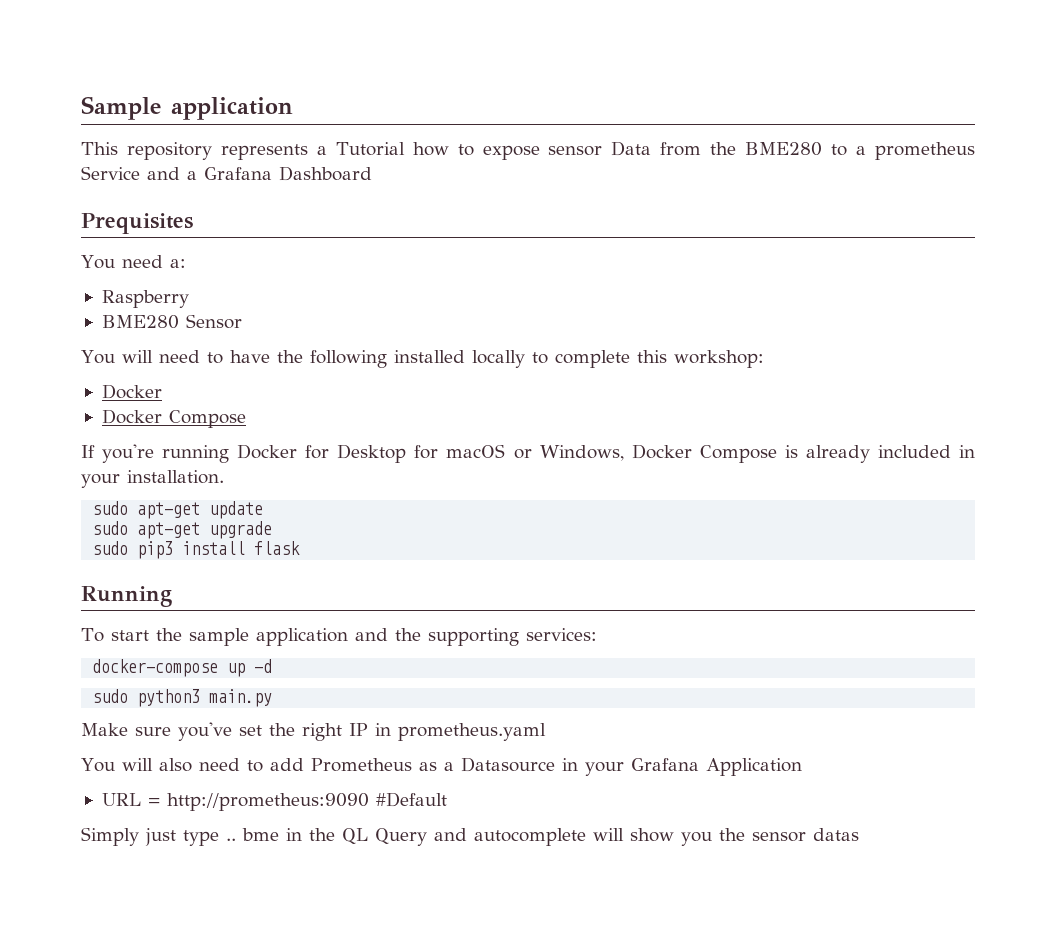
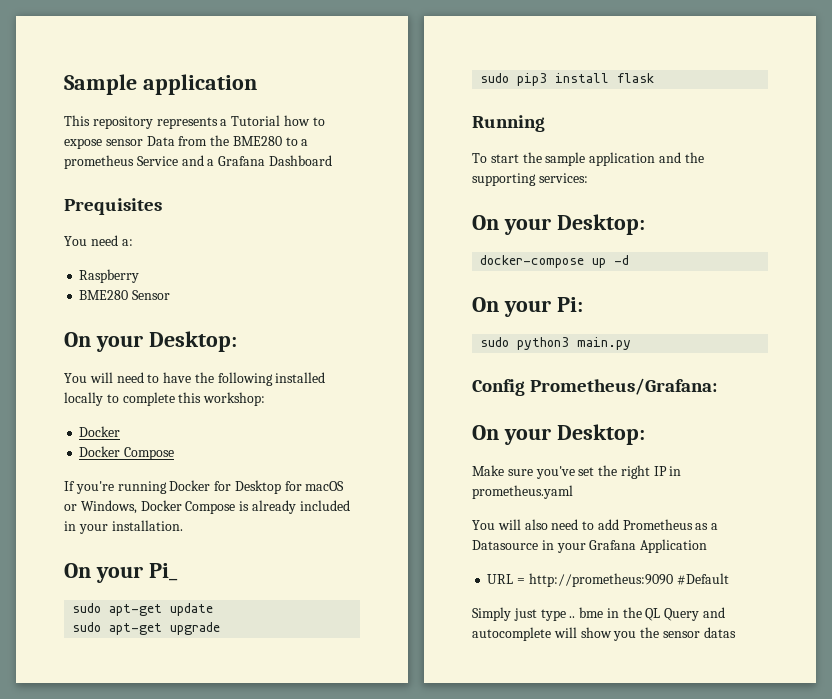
  BME280 Sensor
+ On your Desktop:
+ On your Pi_
  To start the sample application and the supporting services:
+ On your Desktop:
+ On your Pi:
+ Config Prometheus/Grafana:
+ On your Desktop:

